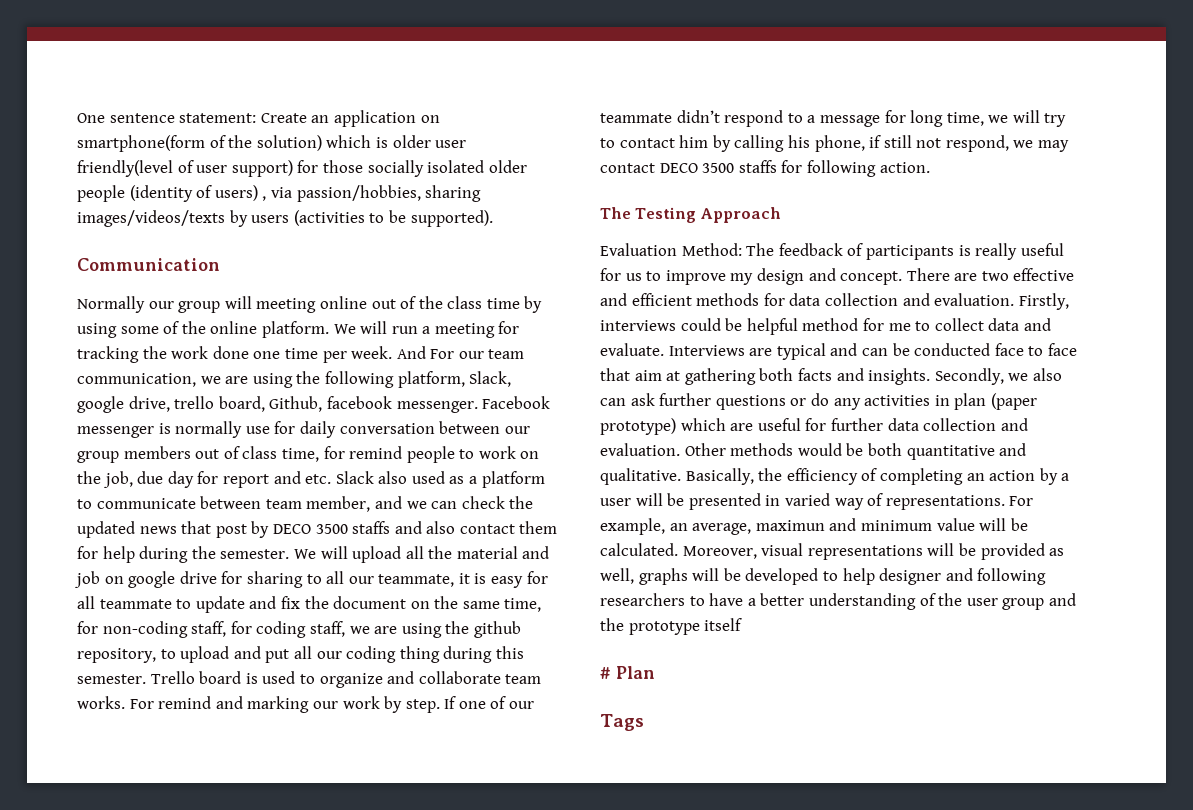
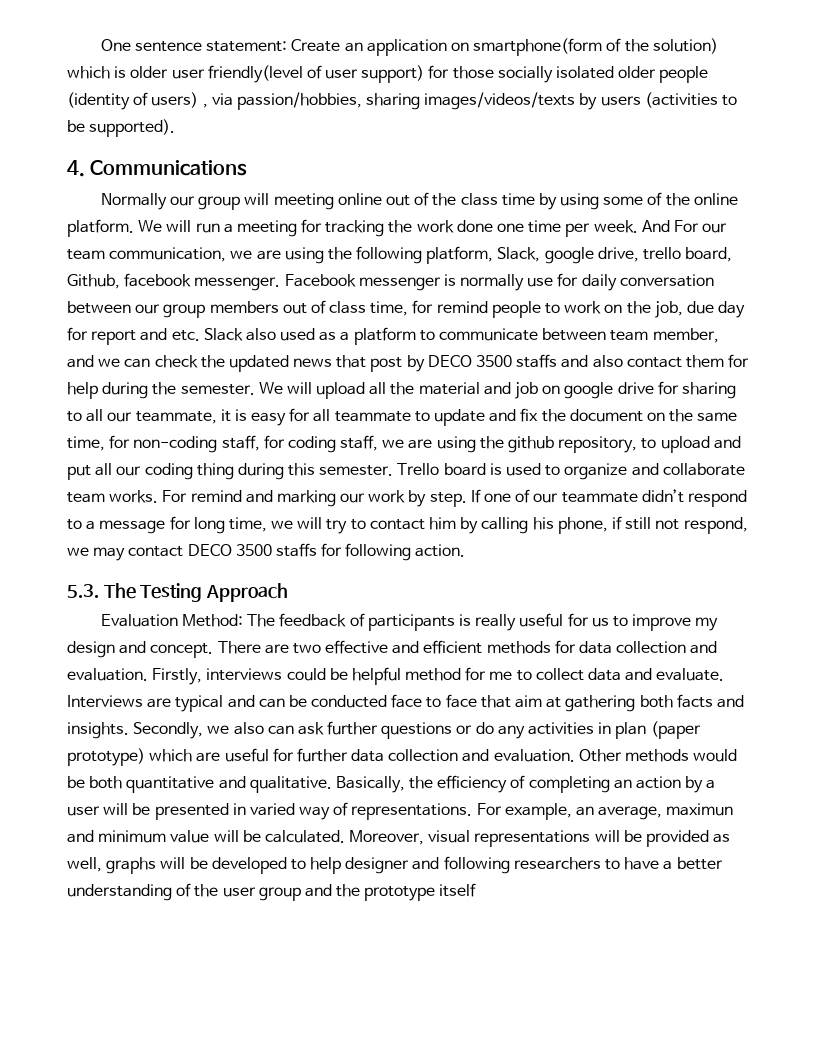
- Communication
+ 4. Communications
- The Testing Approach
+ 5.3. The Testing Approach
- # Plan
- Tags

